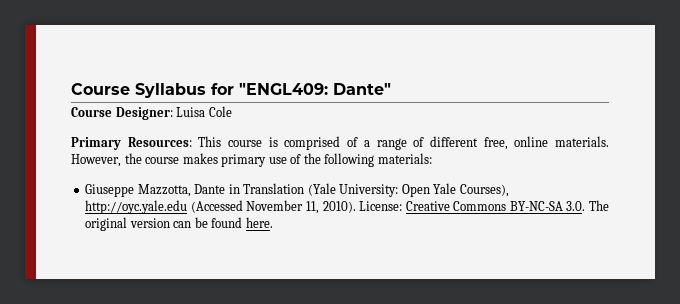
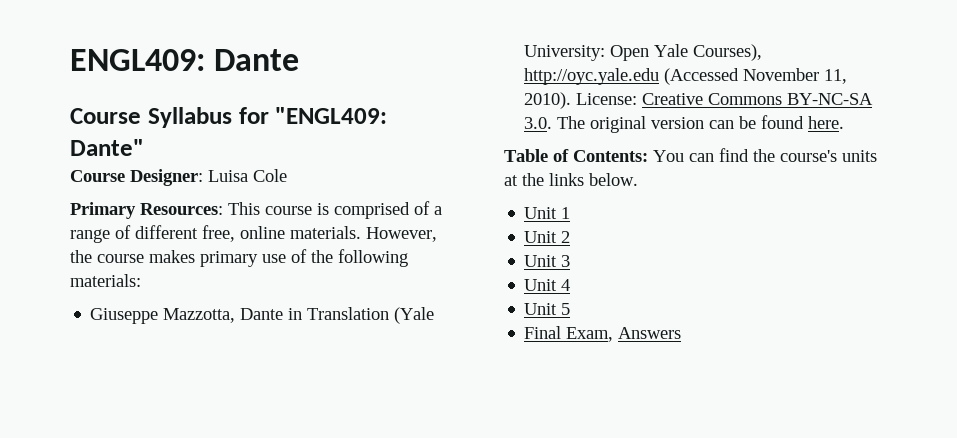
+ ENGL409: Dante
+ Table of Contents: You can find the course's units at the links below.
+ Unit 1
+ Unit 2
+ Unit 3
+ Unit 4
+ Unit 5
+ Final Exam, Answers

